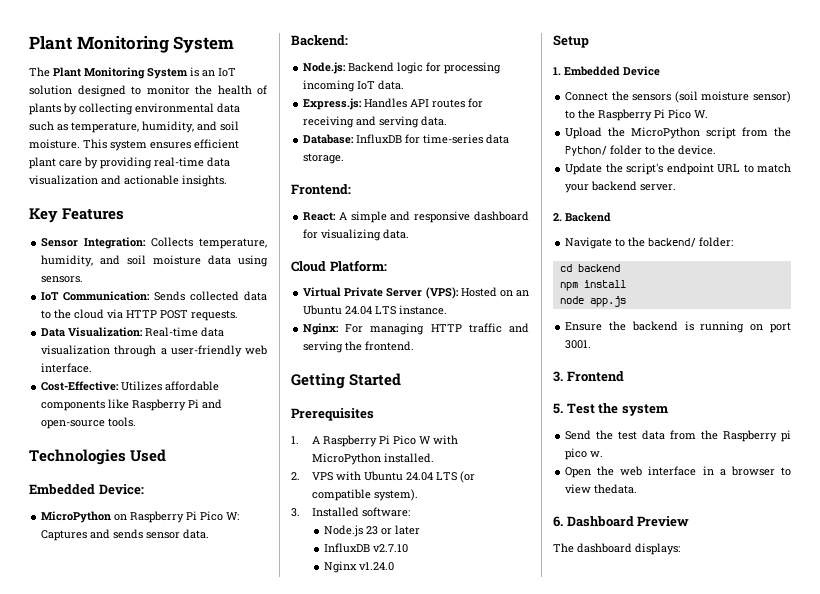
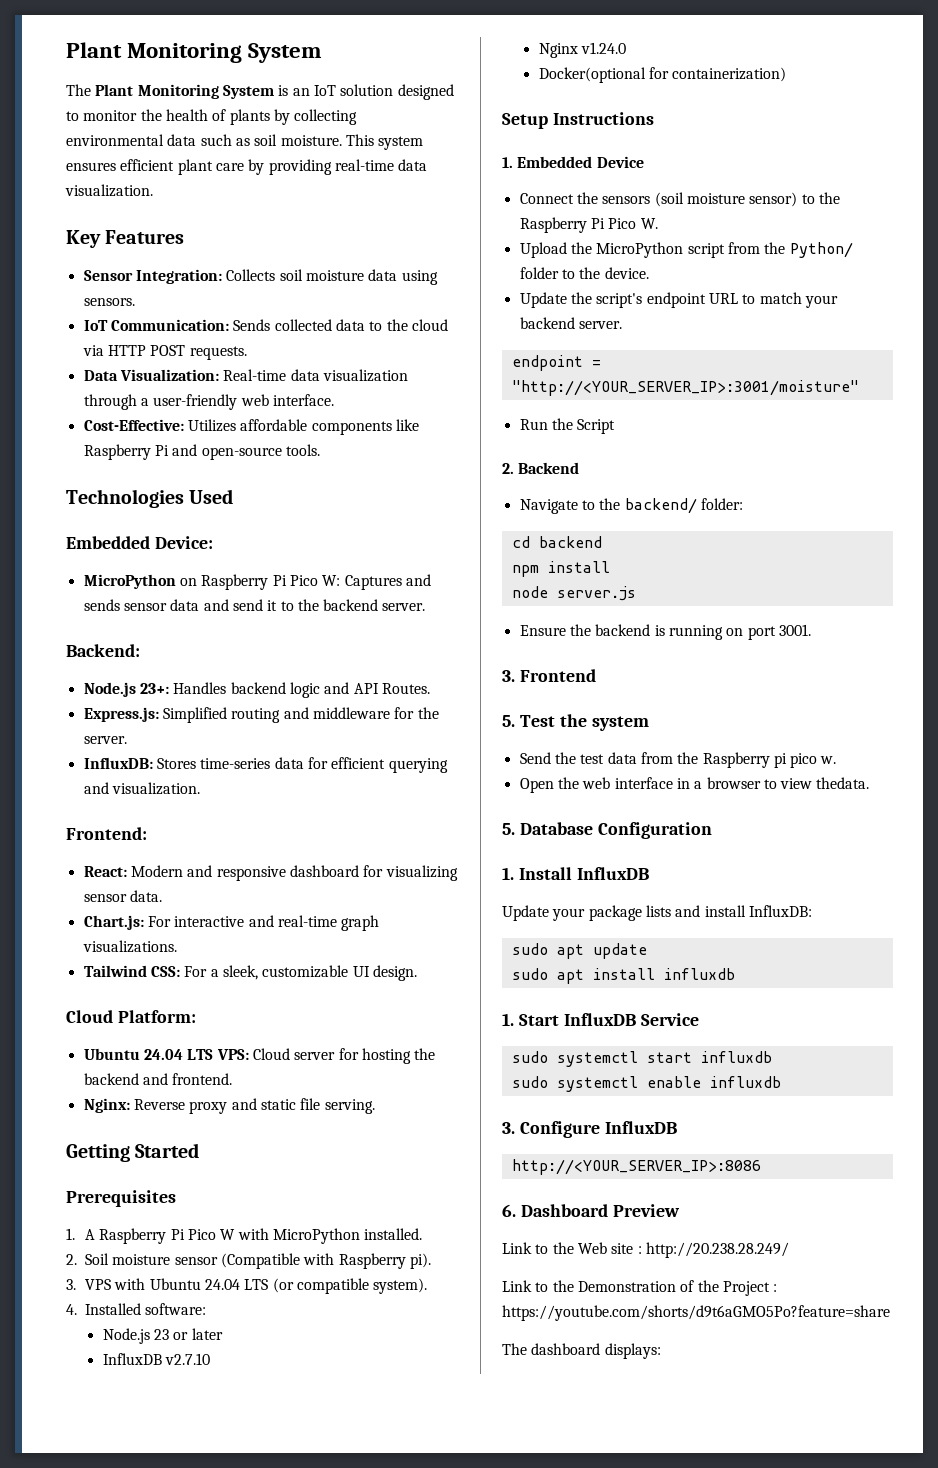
- The Plant Monitoring System is an IoT solution designed to monitor the health of plants by collecting environmental data such as temperature, humidity, and soil moisture.
+ The Plant Monitoring System is an IoT solution designed to monitor the health of plants by collecting environmental data such as soil moisture.
- This system ensures efficient plant care by providing real-time data visualization and actionable insights.
+ This system ensures efficient plant care by providing real-time data visualization.
- Sensor Integration: Collects temperature, humidity, and soil moisture data using sensors.
+ Sensor Integration: Collects soil moisture data using sensors.
- MicroPython on Raspberry Pi Pico W: Captures and sends sensor data.
+ MicroPython on Raspberry Pi Pico W: Captures and sends sensor data and send it to the backend server.
  Backend:
- Node.js: Backend logic for processing incoming IoT data.
- Express.js: Handles API routes for receiving and serving data.
- Database: InfluxDB for time-series data storage.
+ Node.js 23+: Handles backend logic and API Routes.
+ Express.js: Simplified routing and middleware for the server.
+ InfluxDB: Stores time-series data for efficient querying and visualization.
- React: A simple and responsive dashboard for visualizing data.
+ React: Modern and responsive dashboard for visualizing sensor data.
+ Chart.js: For interactive and real-time graph visualizations.
+ Tailwind CSS: For a sleek, customizable UI design.
  Cloud Platform:
- Virtual Private Server (VPS): Hosted on an Ubuntu 24.04 LTS instance.
- Nginx: For managing HTTP traffic and serving the frontend.
+ Ubuntu 24.04 LTS VPS: Cloud server for hosting the backend and frontend.
+ Nginx: Reverse proxy and static file serving.
- 2. VPS with Ubuntu 24.04 LTS (or compatible system).
+ 2. Soil moisture sensor (Compatible with Raspberry pi).
+ 3. VPS with Ubuntu 24.04 LTS (or compatible system).
- 3. Installed software:
+ 4. Installed software:
+ Docker(optional for containerization)
- Setup
+ Setup Instructions
+ endpoint = "http://<YOUR_SERVER_IP>:3001/moisture"
+ Run the Script
- node app.js
+ node server.js
+ 5. Database Configuration
+ 1. Install InfluxDB
+ Update your package lists and install InfluxDB:
+ sudo apt update
+ sudo apt install influxdb
+ 1. Start InfluxDB Service
+ sudo systemctl start influxdb
+ sudo systemctl enable influxdb
+ 3. Configure InfluxDB
+ http://<YOUR_SERVER_IP>:8086
  6. Dashboard Preview
+ Link to the Web site : http://20.238.28.249/
+ Link to the Demonstration of the Project : https://youtube.com/shorts/d9t6aGMO5Po?feature=share

